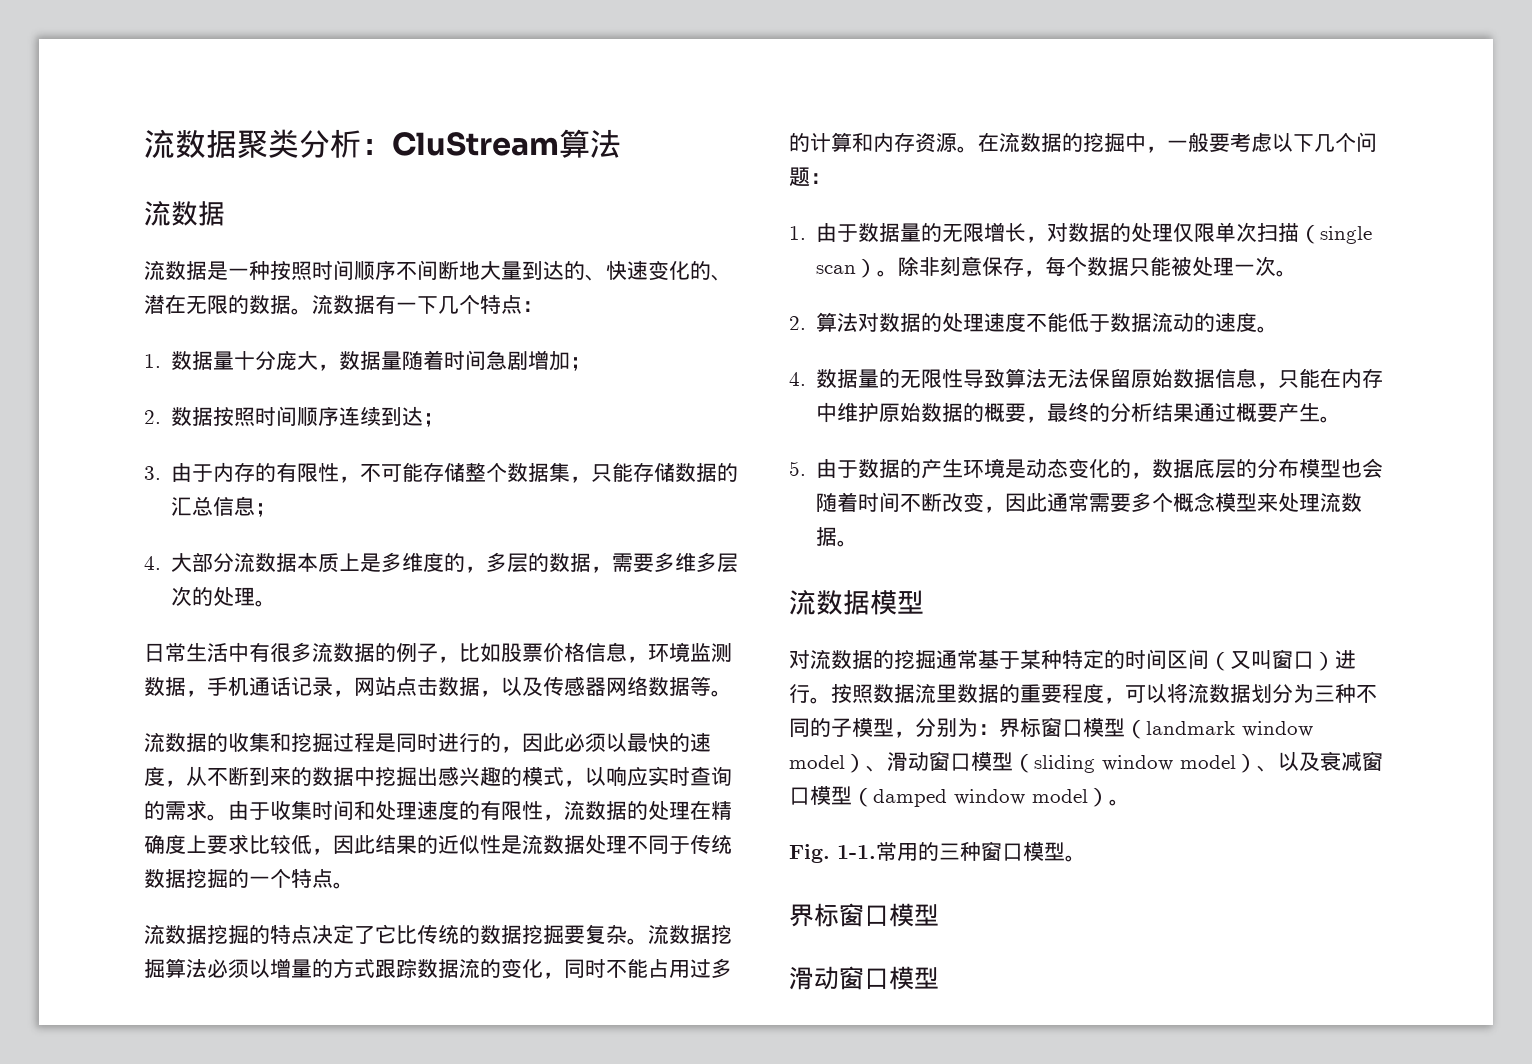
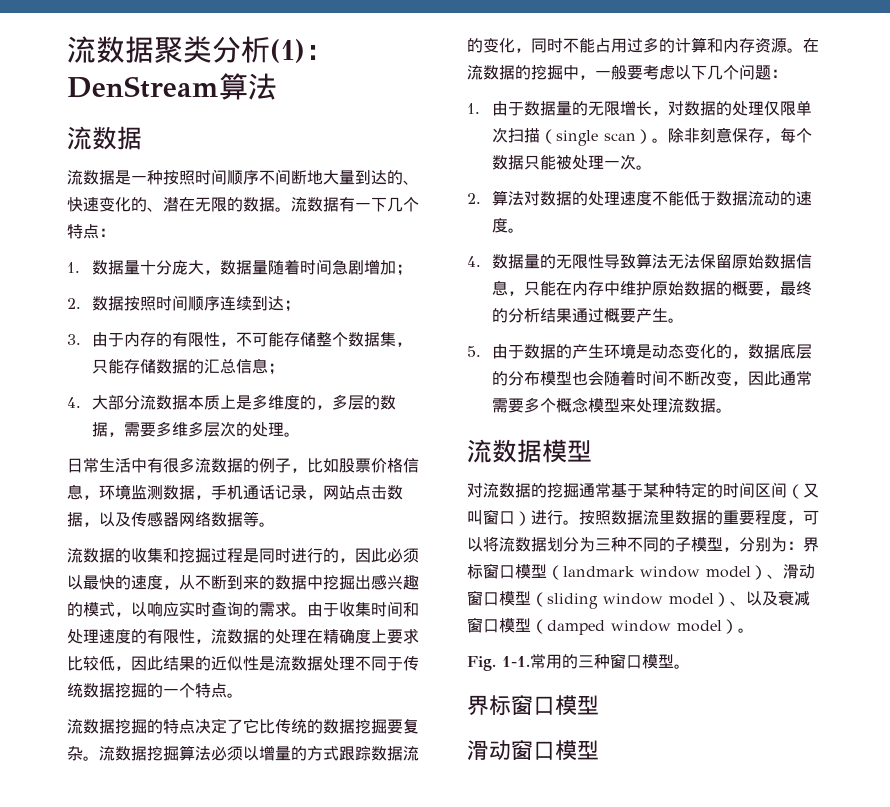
- 流数据聚类分析：CluStream算法
+ 流数据聚类分析(1)：DenStream算法

